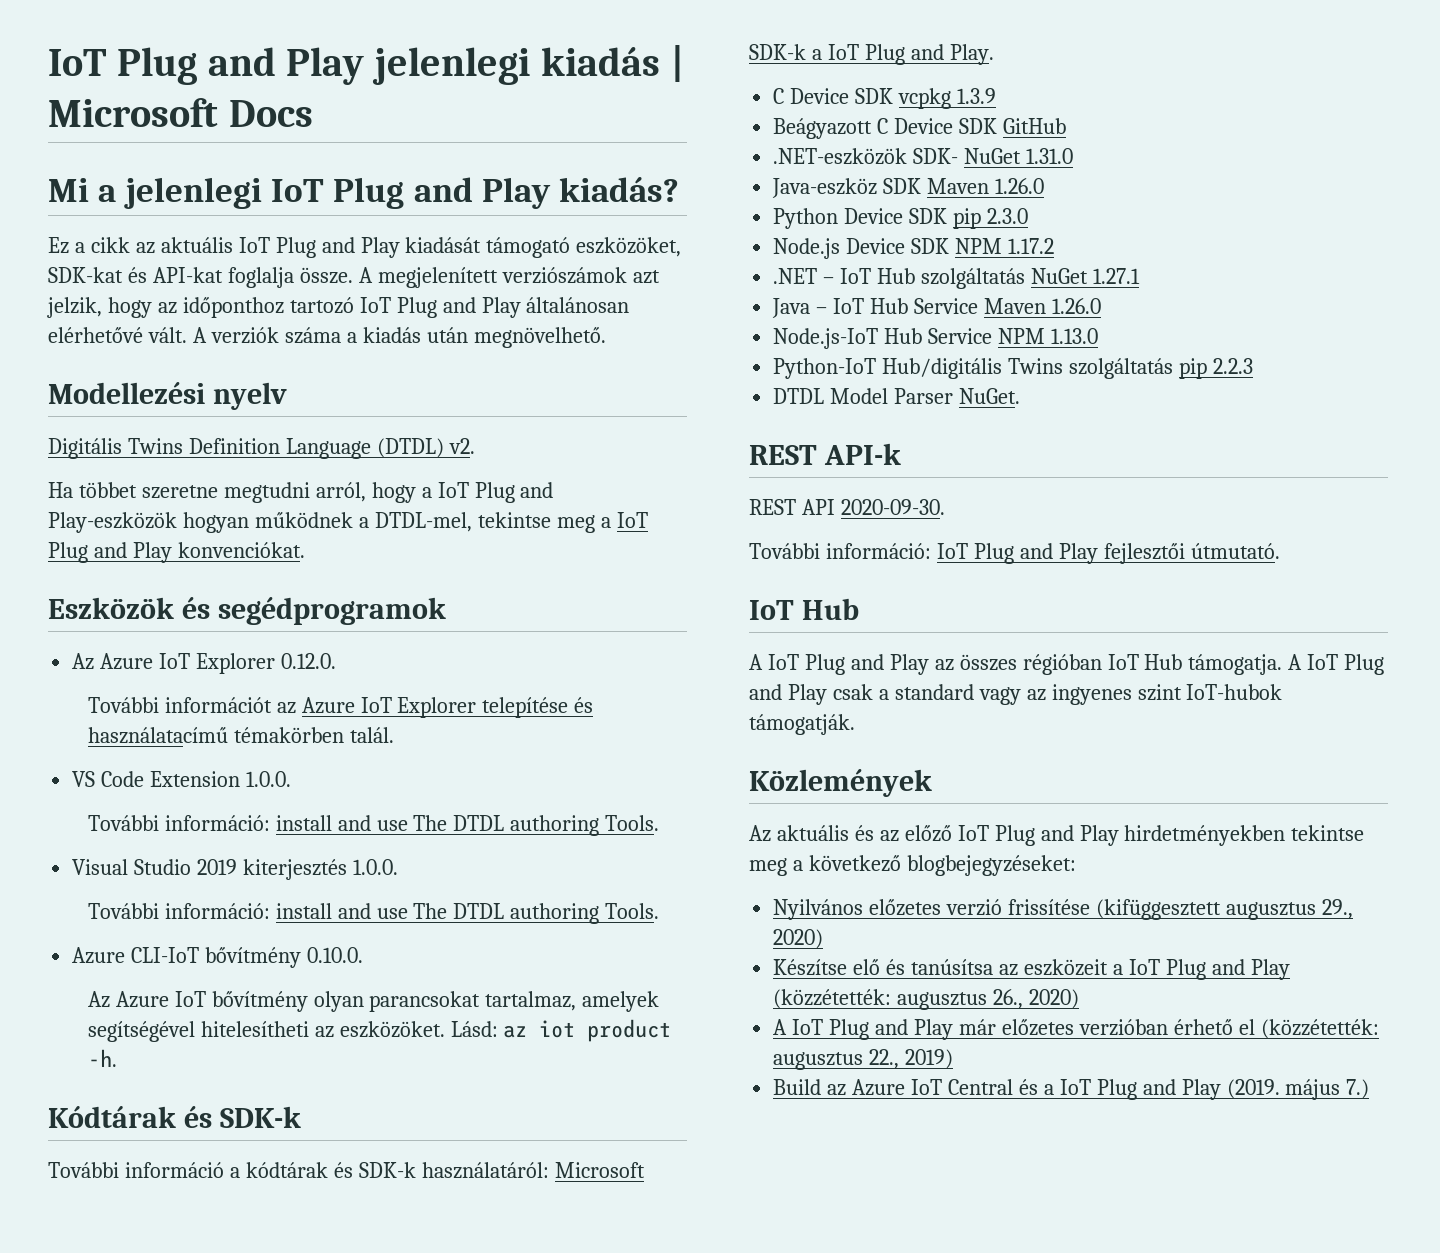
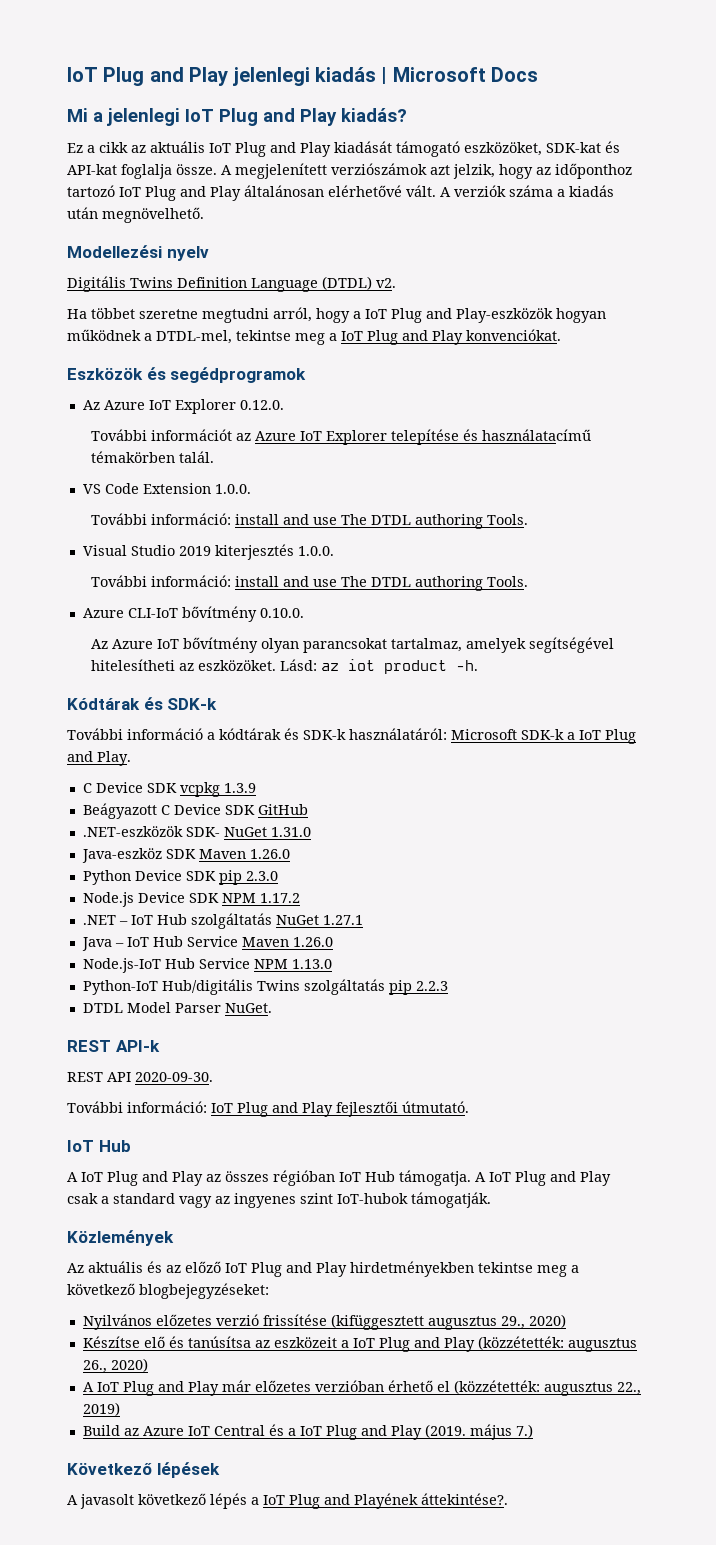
+ Következő lépések
+ A javasolt következő lépés a IoT Plug and Playének áttekintése?.

